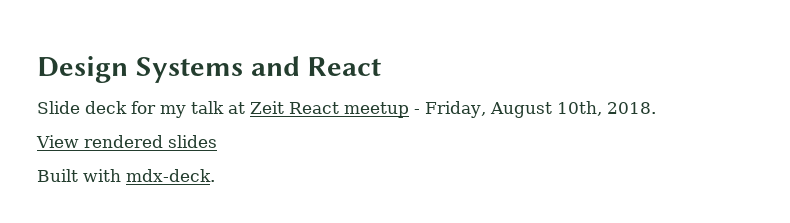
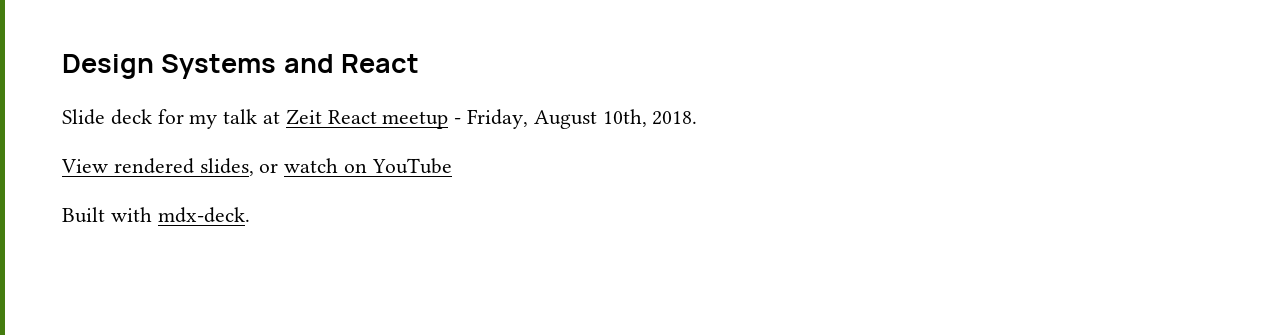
- View rendered slides
+ View rendered slides, or watch on YouTube

